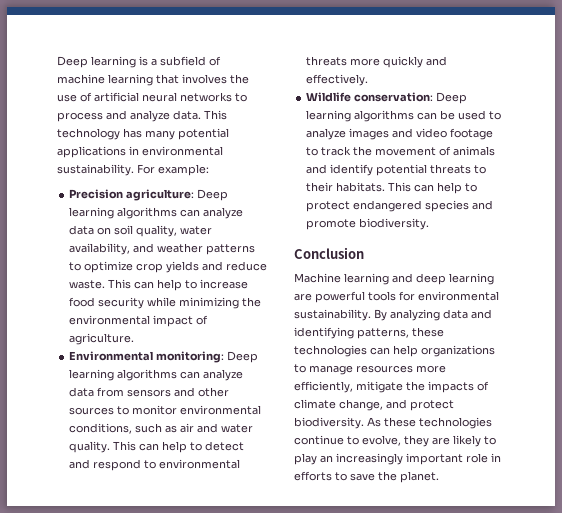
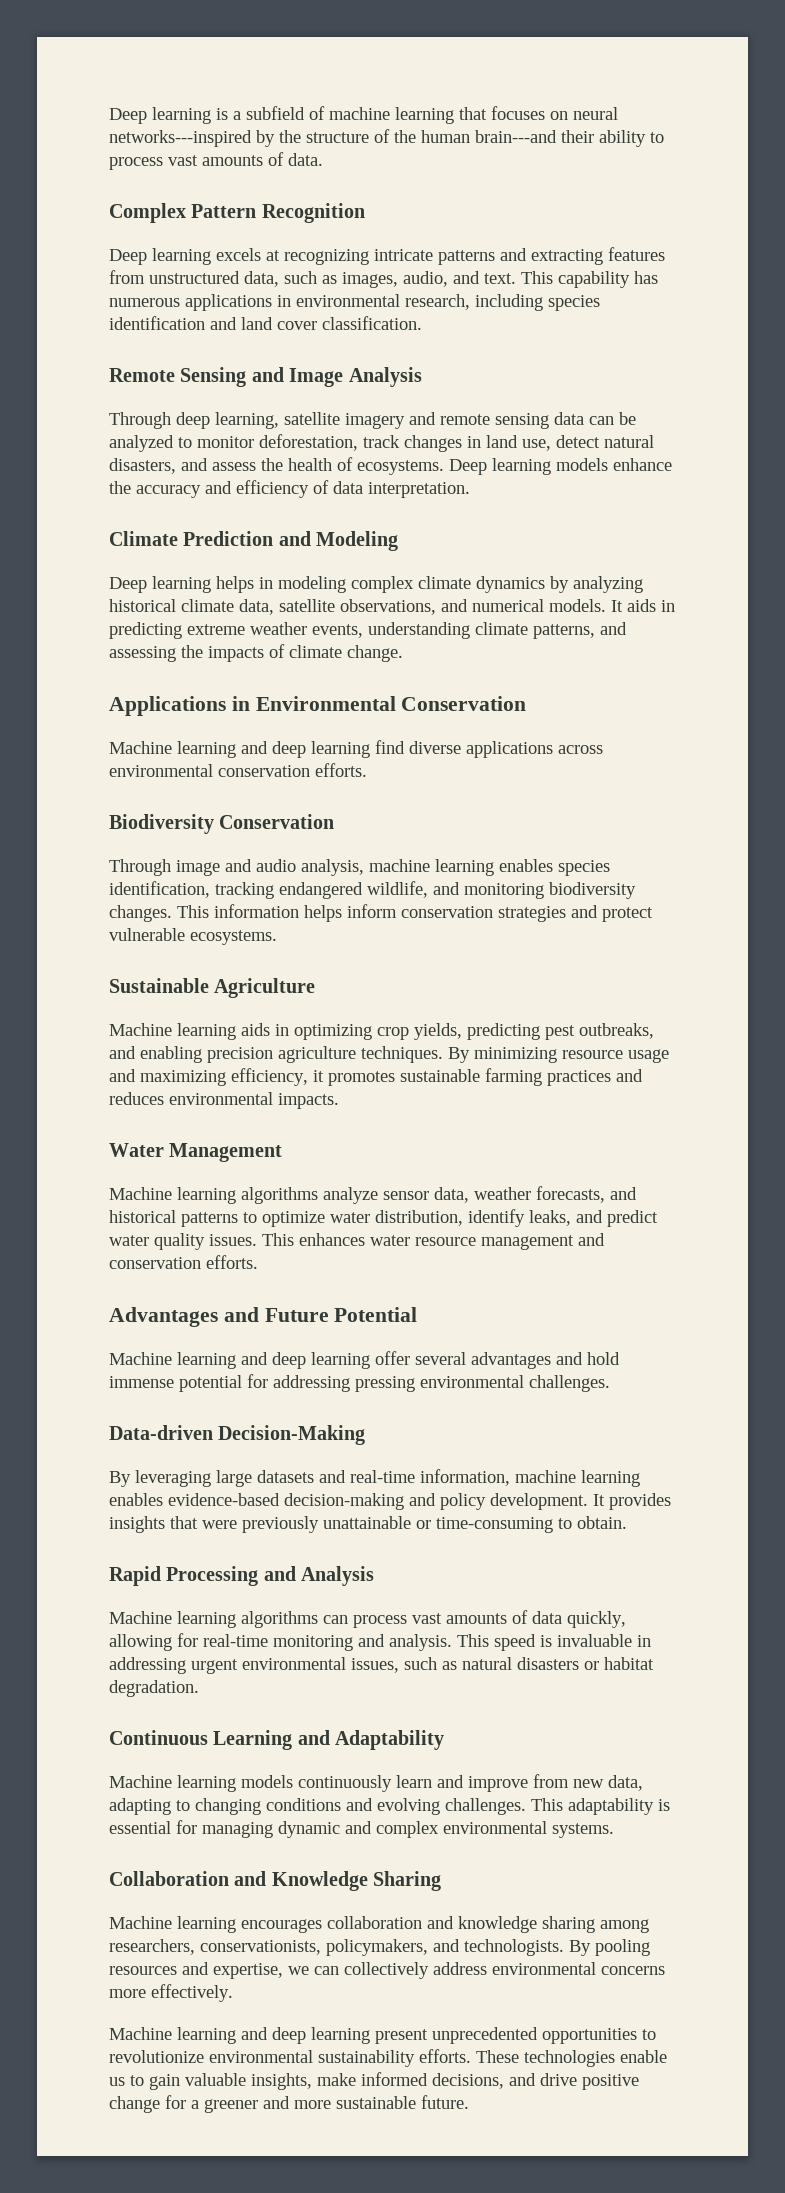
- Deep learning is a subfield of machine learning that involves the use of artificial neural networks to process and analyze data. This technology has many potential applications in environmental sustainability. For example:
- Precision agriculture: Deep learning algorithms can analyze data on soil quality, water availability, and weather patterns to optimize crop yields and reduce waste. This can help to increase food security while minimizing the environmental impact of agriculture.
- Environmental monitoring: Deep learning algorithms can analyze data from sensors and other sources to monitor environmental conditions, such as air and water quality. This can help to detect and respond to environmental threats more quickly and effectively.
- Wildlife conservation: Deep learning algorithms can be used to analyze images and video footage to track the movement of animals and identify potential threats to their habitats. This can help to protect endangered species and promote biodiversity.
- Conclusion
- Machine learning and deep learning are powerful tools for environmental sustainability. By analyzing data and identifying patterns, these technologies can help organizations to manage resources more efficiently, mitigate the impacts of climate change, and protect biodiversity. As these technologies continue to evolve, they are likely to play an increasingly important role in efforts to save the planet.
+ Deep learning is a subfield of machine learning that focuses on neural networks---inspired by the structure of the human brain---and their ability to process vast amounts of data.
+ Complex Pattern Recognition
+ Deep learning excels at recognizing intricate patterns and extracting features from unstructured data, such as images, audio, and text. This capability has numerous applications in environmental research, including species identification and land cover classification.
+ Remote Sensing and Image Analysis
+ Through deep learning, satellite imagery and remote sensing data can be analyzed to monitor deforestation, track changes in land use, detect natural disasters, and assess the health of ecosystems. Deep learning models enhance the accuracy and efficiency of data interpretation.
+ Climate Prediction and Modeling
+ Deep learning helps in modeling complex climate dynamics by analyzing historical climate data, satellite observations, and numerical models. It aids in predicting extreme weather events, understanding climate patterns, and assessing the impacts of climate change.
+ Applications in Environmental Conservation
+ Machine learning and deep learning find diverse applications across environmental conservation efforts.
+ Biodiversity Conservation
+ Through image and audio analysis, machine learning enables species identification, tracking endangered wildlife, and monitoring biodiversity changes. This information helps inform conservation strategies and protect vulnerable ecosystems.
+ Sustainable Agriculture
+ Machine learning aids in optimizing crop yields, predicting pest outbreaks, and enabling precision agriculture techniques. By minimizing resource usage and maximizing efficiency, it promotes sustainable farming practices and reduces environmental impacts.
+ Water Management
+ Machine learning algorithms analyze sensor data, weather forecasts, and historical patterns to optimize water distribution, identify leaks, and predict water quality issues. This enhances water resource management and conservation efforts.
+ Advantages and Future Potential
+ Machine learning and deep learning offer several advantages and hold immense potential for addressing pressing environmental challenges.
+ Data-driven Decision-Making
+ By leveraging large datasets and real-time information, machine learning enables evidence-based decision-making and policy development. It provides insights that were previously unattainable or time-consuming to obtain.
+ Rapid Processing and Analysis
+ Machine learning algorithms can process vast amounts of data quickly, allowing for real-time monitoring and analysis. This speed is invaluable in addressing urgent environmental issues, such as natural disasters or habitat degradation.
+ Continuous Learning and Adaptability
+ Machine learning models continuously learn and improve from new data, adapting to changing conditions and evolving challenges. This adaptability is essential for managing dynamic and complex environmental systems.
+ Collaboration and Knowledge Sharing
+ Machine learning encourages collaboration and knowledge sharing among researchers, conservationists, policymakers, and technologists. By pooling resources and expertise, we can collectively address environmental concerns more effectively.
+ Machine learning and deep learning present unprecedented opportunities to revolutionize environmental sustainability efforts. These technologies enable us to gain valuable insights, make informed decisions, and drive positive change for a greener and more sustainable future.

